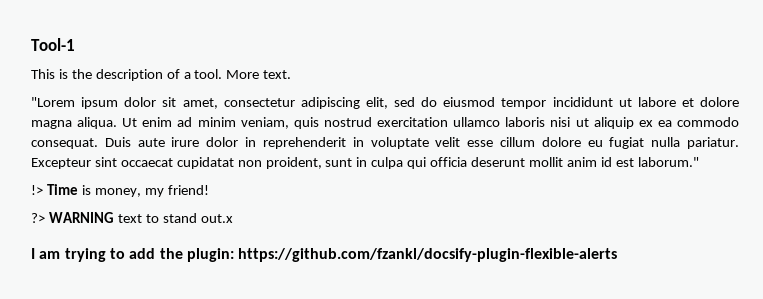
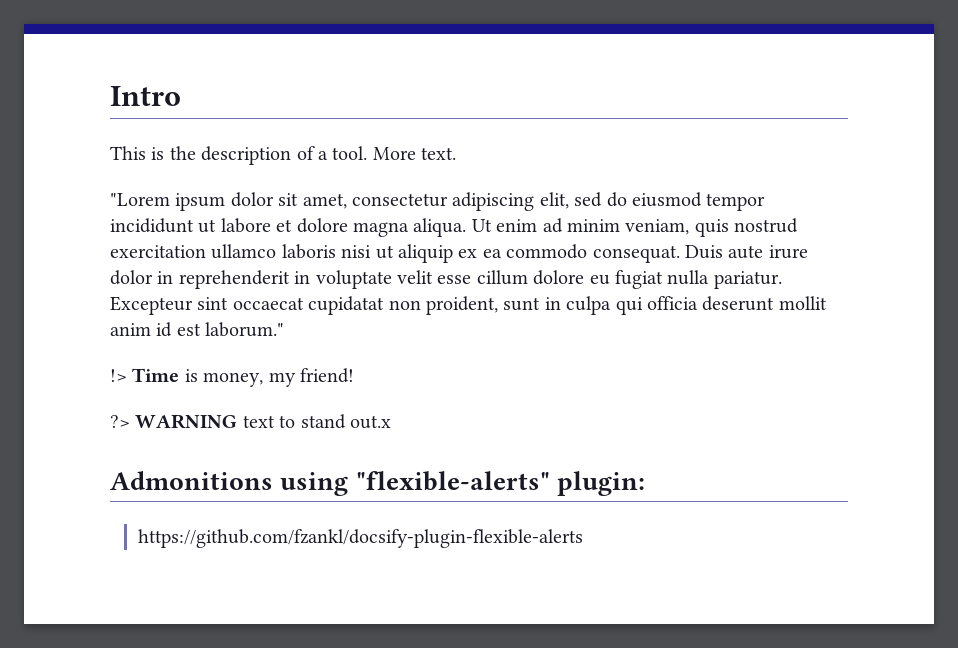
- Tool-1
+ Intro
- I am trying to add the plugin: https://github.com/fzankl/docsify-plugin-flexible-alerts
+ Admonitions using "flexible-alerts" plugin:
+ https://github.com/fzankl/docsify-plugin-flexible-alerts

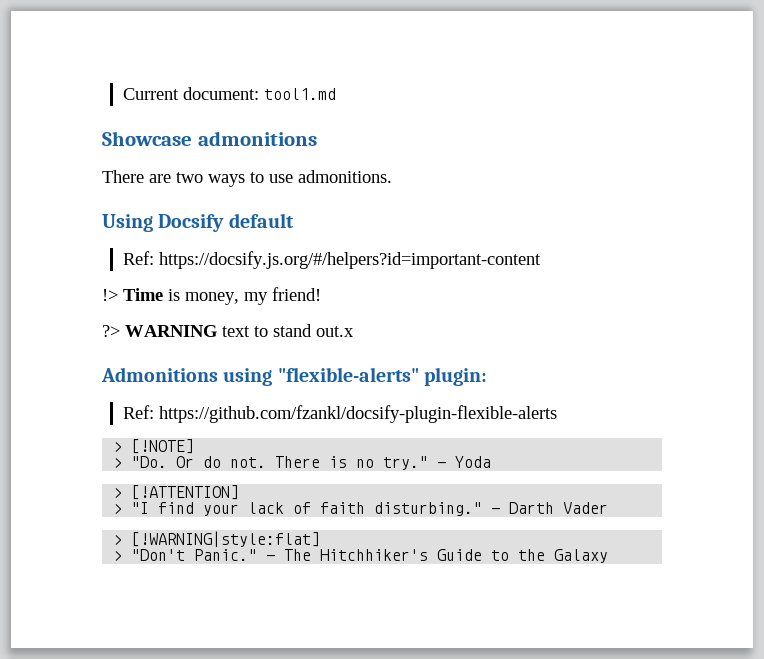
- Intro
- This is the description of a tool. More text.
- "Lorem ipsum dolor sit amet, consectetur adipiscing elit, sed do eiusmod tempor incididunt ut labore et dolore magna aliqua. Ut enim ad minim veniam, quis nostrud exercitation ullamco laboris nisi ut aliquip ex ea commodo consequat. Duis aute irure dolor in reprehenderit in voluptate velit esse cillum dolore eu fugiat nulla pariatur. Excepteur sint occaecat cupidatat non proident, sunt in culpa qui officia deserunt mollit anim id est laborum."
+ Current document: tool1.md
+ Showcase admonitions
+ There are two ways to use admonitions.
+ Using Docsify default
+ Ref: https://docsify.js.org/#/helpers?id=important-content
- https://github.com/fzankl/docsify-plugin-flexible-alerts
+ Ref: https://github.com/fzankl/docsify-plugin-flexible-alerts
+ > [!NOTE]
+ > "Do. Or do not. There is no try." - Yoda
+ > [!ATTENTION]
+ > "I find your lack of faith disturbing." - Darth Vader
+ > [!WARNING|style:flat]
+ > "Don't Panic." - The Hitchhiker's Guide to the Galaxy

